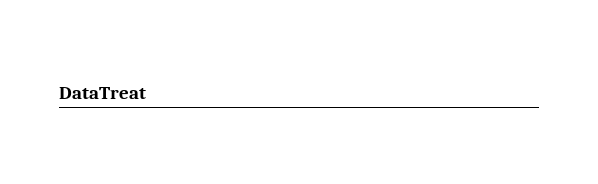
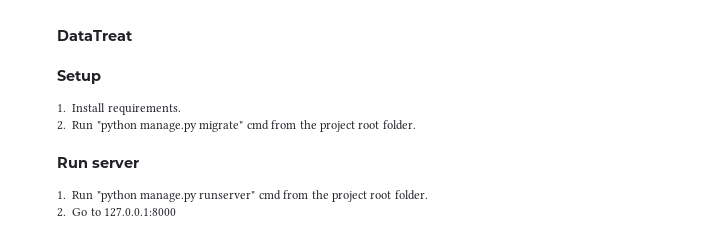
+ Setup
+ 1. Install requirements.
+ 2. Run "python manage.py migrate" cmd from the project root folder.
+ Run server
+ 1. Run "python manage.py runserver" cmd from the project root folder.
+ 2. Go to 127.0.0.1:8000

